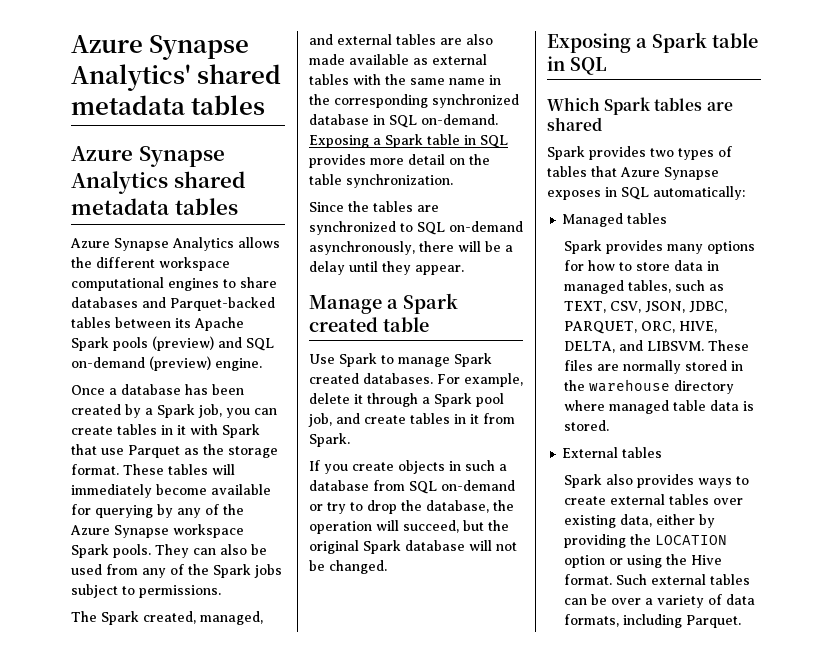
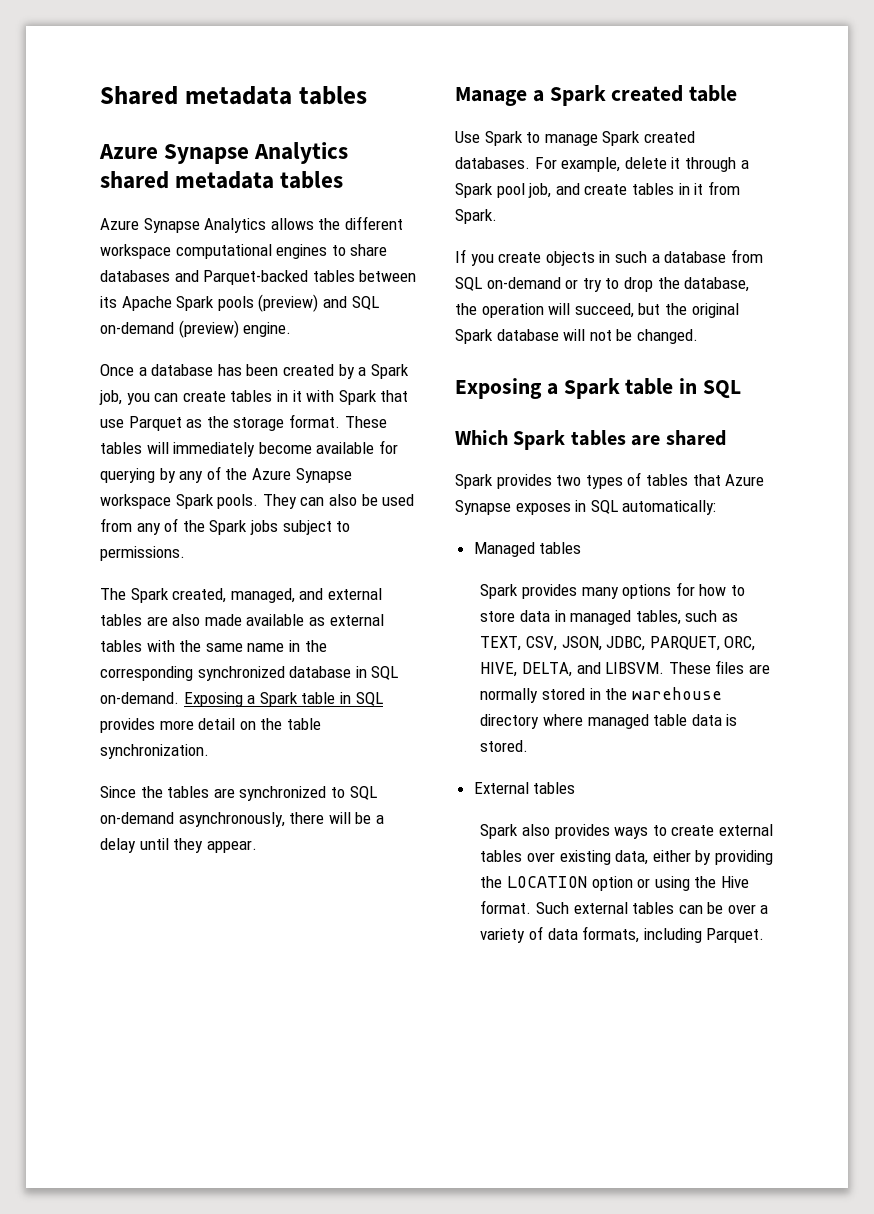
- Azure Synapse Analytics' shared metadata tables
+ Shared metadata tables

